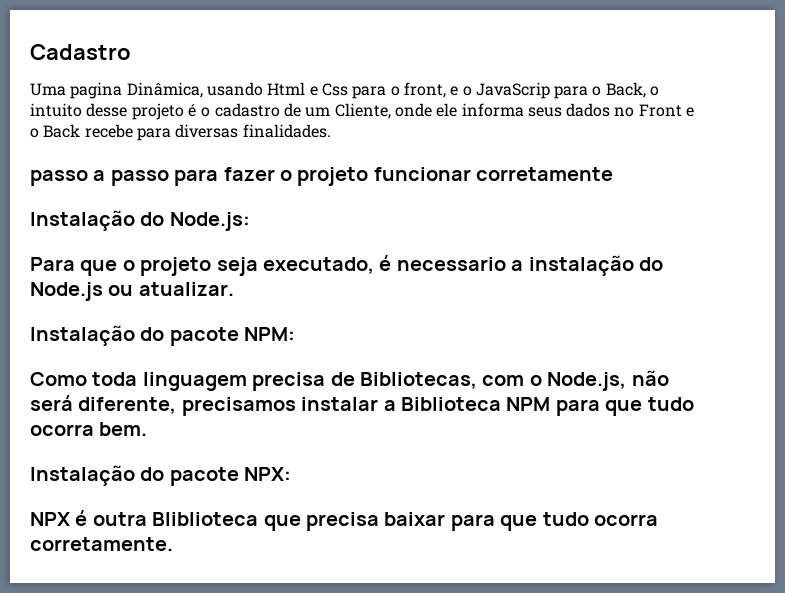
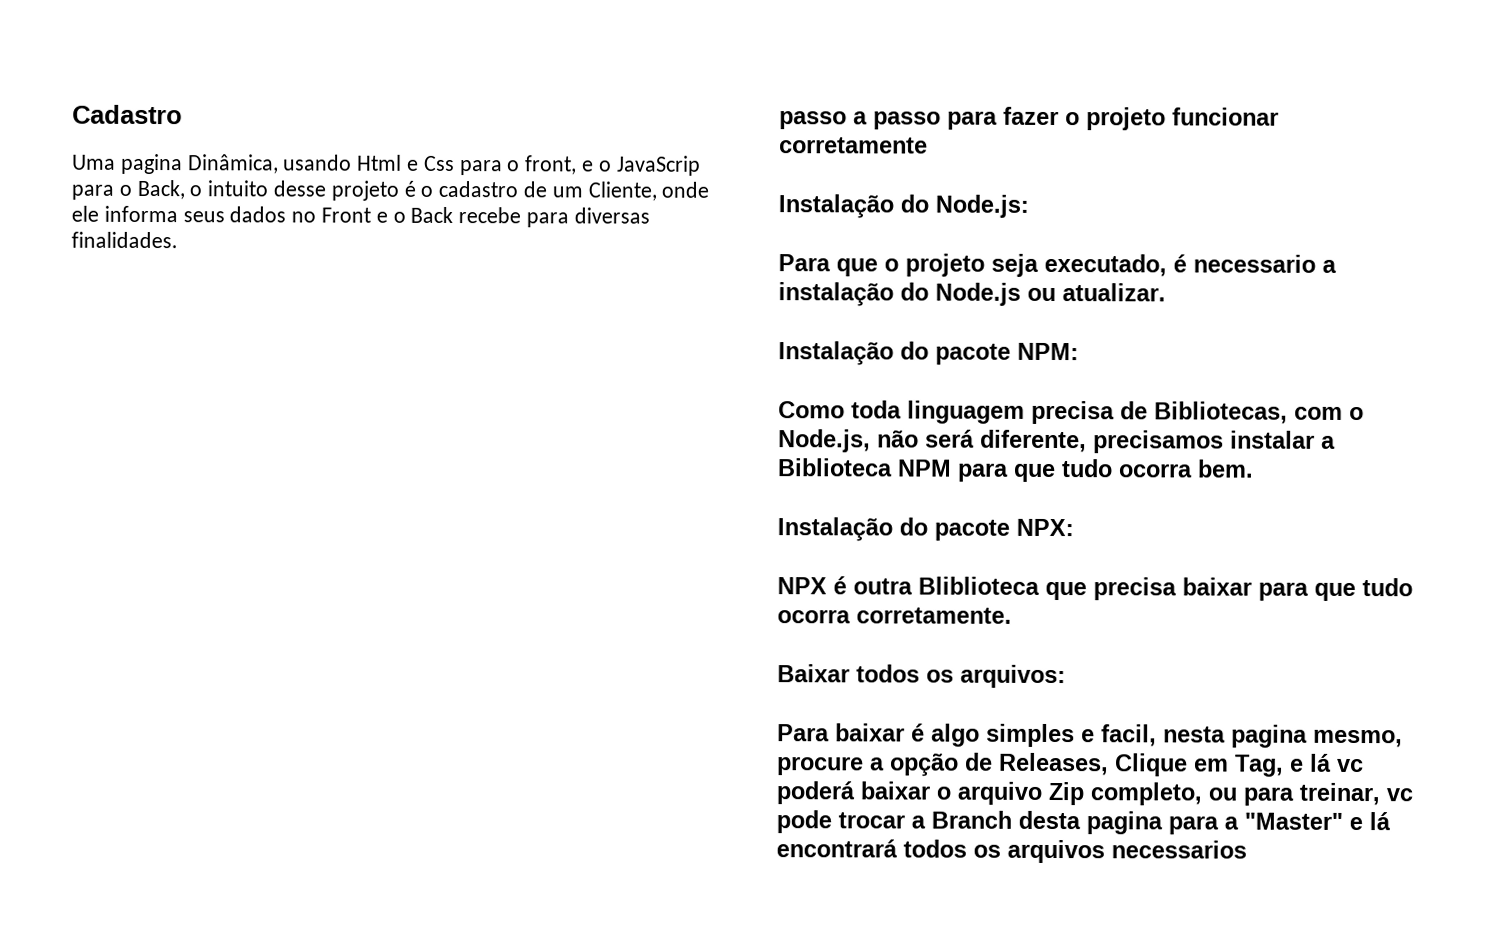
+ Baixar todos os arquivos:
+ Para baixar é algo simples e facil, nesta pagina mesmo, procure a opção de Releases, Clique em Tag, e lá vc poderá baixar o arquivo Zip completo, ou para treinar, vc pode trocar a Branch desta pagina para a "Master" e lá encontrará todos os arquivos necessarios

